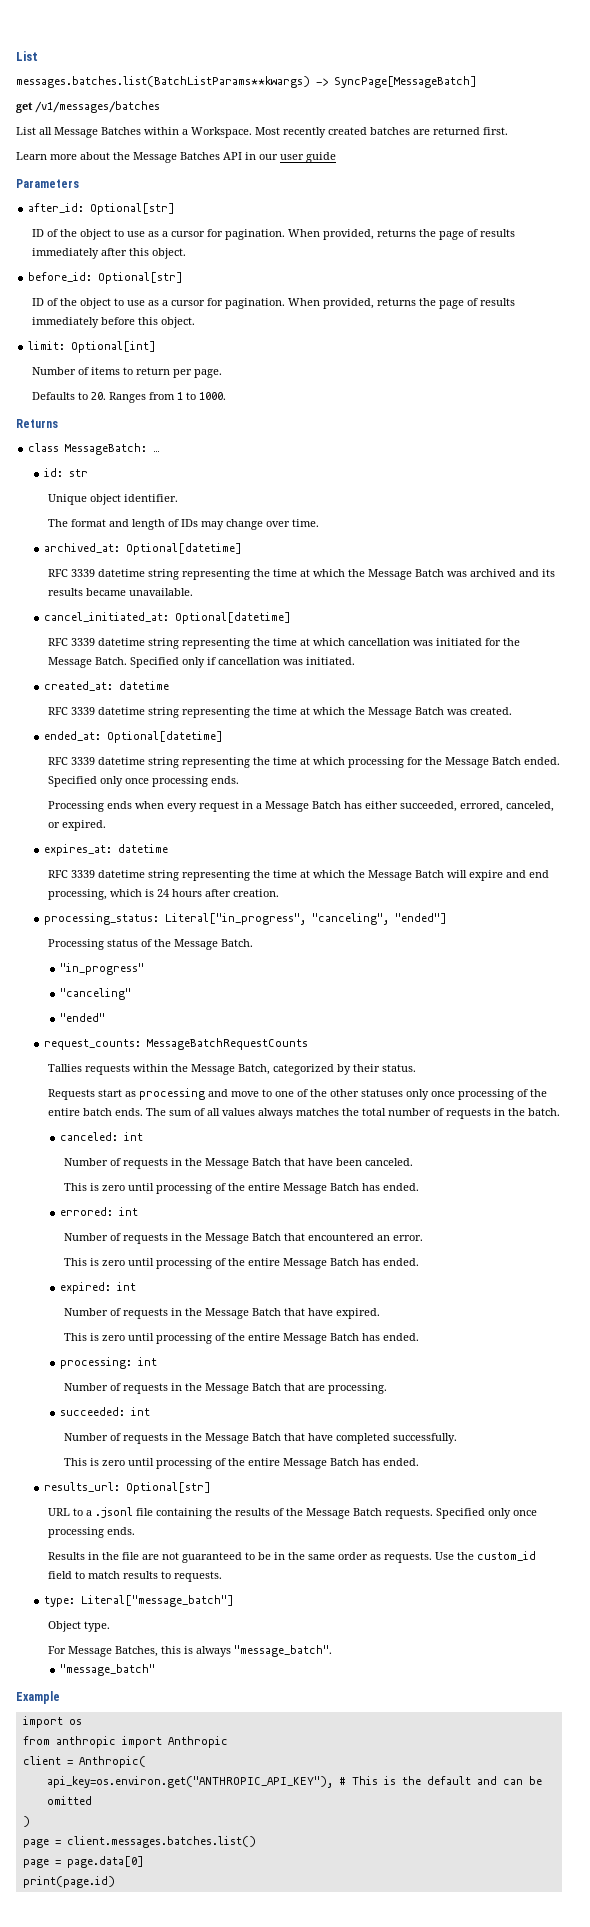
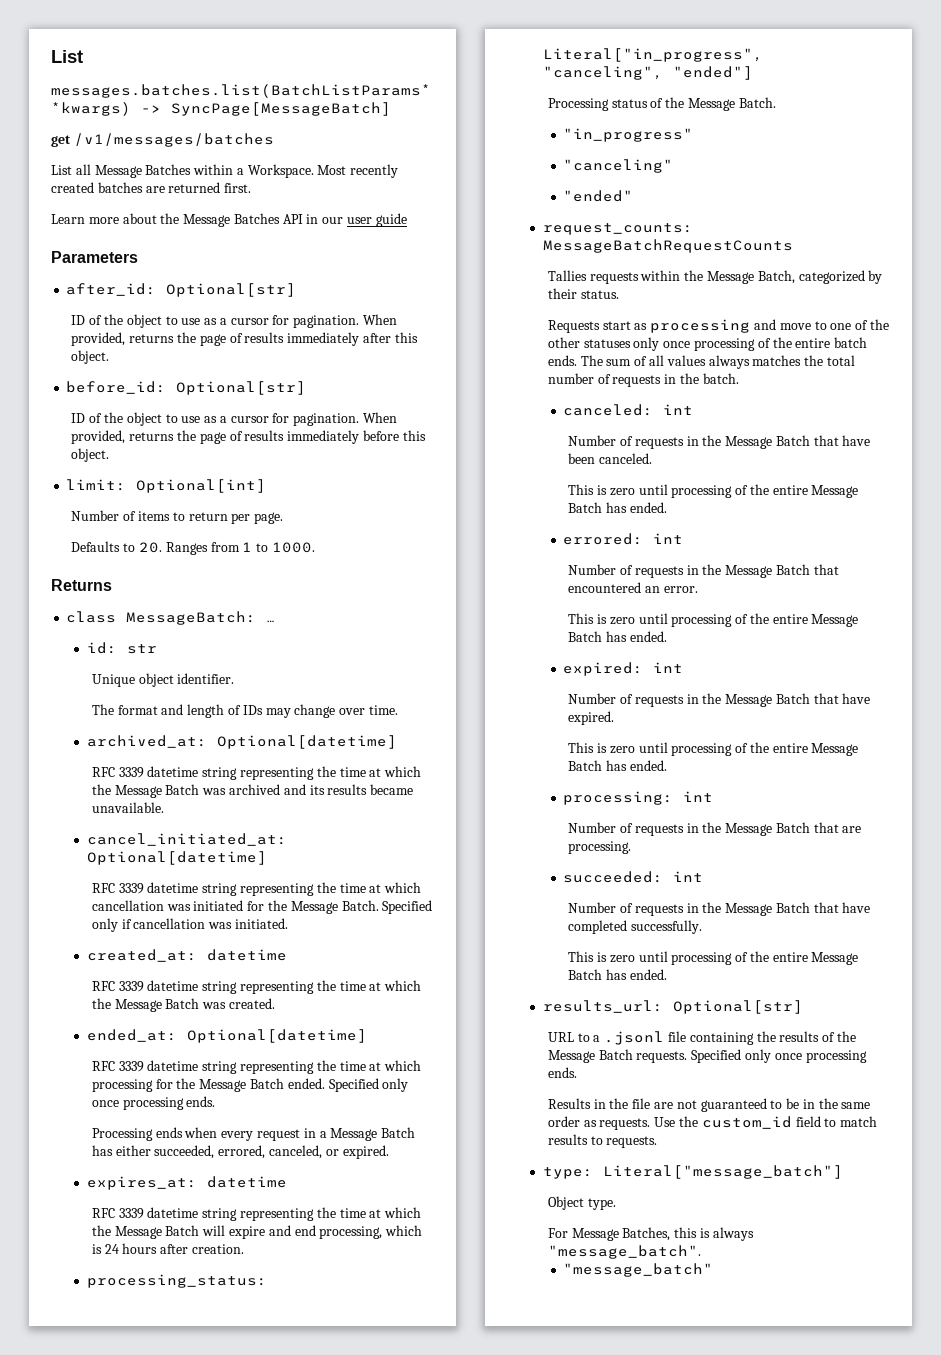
- Example
- import os
- from anthropic import Anthropic
- client = Anthropic(
- api_key=os.environ.get("ANTHROPIC_API_KEY"), # This is the default and can be omitted
- )
- page = client.messages.batches.list()
- page = page.data[0]
- print(page.id)

